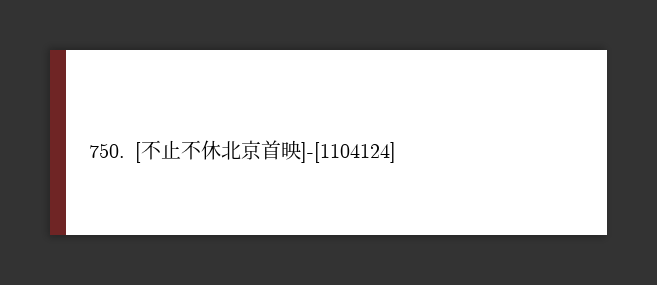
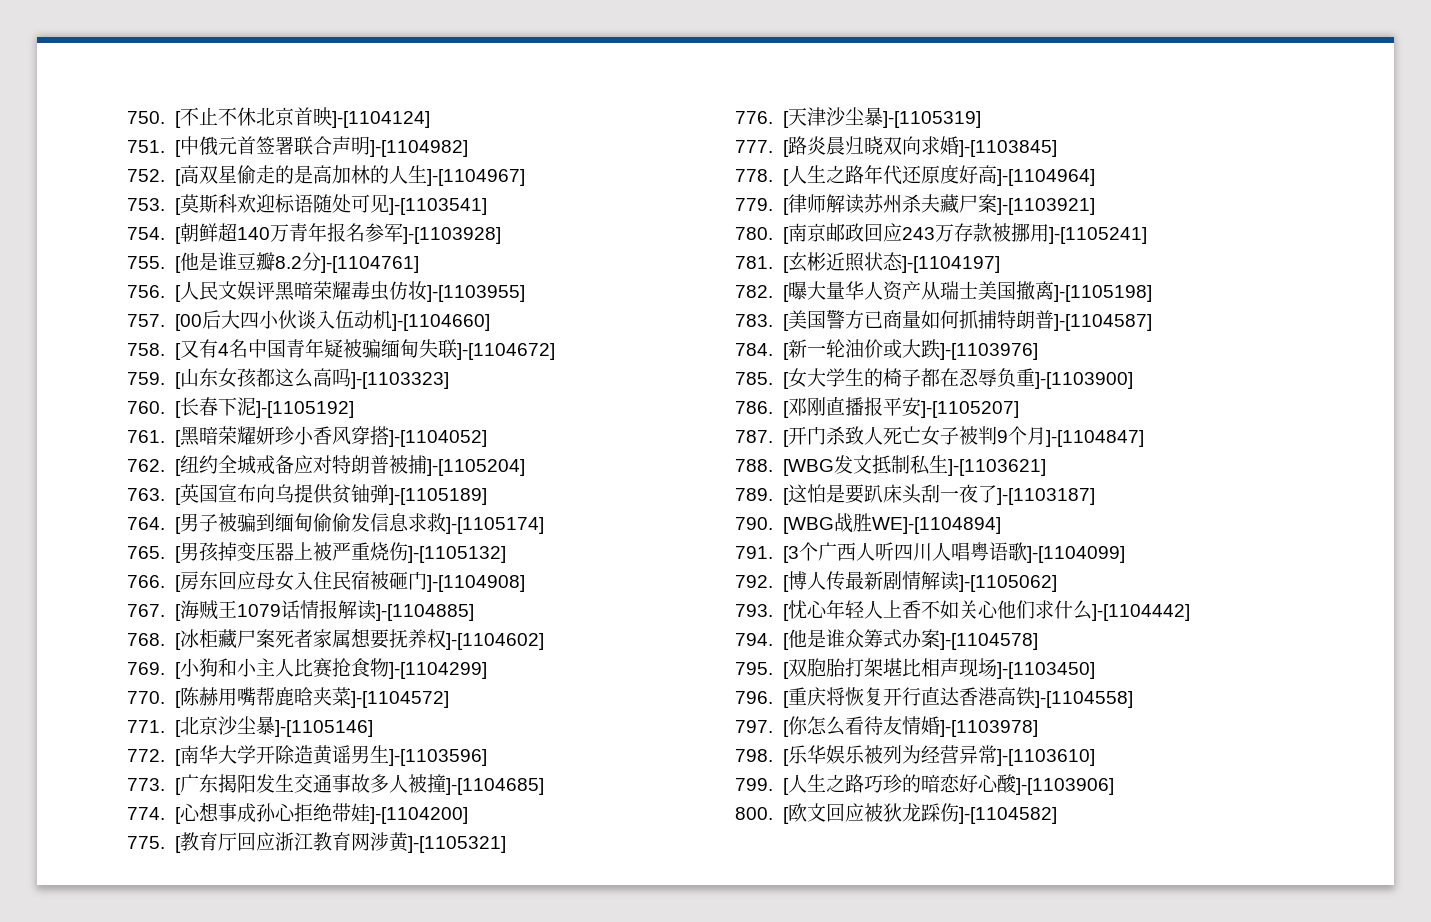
+ 751. [中俄元首签署联合声明]-[1104982]
+ 752. [高双星偷走的是高加林的人生]-[1104967]
+ 753. [莫斯科欢迎标语随处可见]-[1103541]
+ 754. [朝鲜超140万青年报名参军]-[1103928]
+ 755. [他是谁豆瓣8.2分]-[1104761]
+ 756. [人民文娱评黑暗荣耀毒虫仿妆]-[1103955]
+ 757. [00后大四小伙谈入伍动机]-[1104660]
+ 758. [又有4名中国青年疑被骗缅甸失联]-[1104672]
+ 759. [山东女孩都这么高吗]-[1103323]
+ 760. [长春下泥]-[1105192]
+ 761. [黑暗荣耀妍珍小香风穿搭]-[1104052]
+ 762. [纽约全城戒备应对特朗普被捕]-[1105204]
+ 763. [英国宣布向乌提供贫铀弹]-[1105189]
+ 764. [男子被骗到缅甸偷偷发信息求救]-[1105174]
+ 765. [男孩掉变压器上被严重烧伤]-[1105132]
+ 766. [房东回应母女入住民宿被砸门]-[1104908]
+ 767. [海贼王1079话情报解读]-[1104885]
+ 768. [冰柜藏尸案死者家属想要抚养权]-[1104602]
+ 769. [小狗和小主人比赛抢食物]-[1104299]
+ 770. [陈赫用嘴帮鹿晗夹菜]-[1104572]
+ 771. [北京沙尘暴]-[1105146]
+ 772. [南华大学开除造黄谣男生]-[1103596]
+ 773. [广东揭阳发生交通事故多人被撞]-[1104685]
+ 774. [心想事成孙心拒绝带娃]-[1104200]
+ 775. [教育厅回应浙江教育网涉黄]-[1105321]
+ 776. [天津沙尘暴]-[1105319]
+ 777. [路炎晨归晓双向求婚]-[1103845]
+ 778. [人生之路年代还原度好高]-[1104964]
+ 779. [律师解读苏州杀夫藏尸案]-[1103921]
+ 780. [南京邮政回应243万存款被挪用]-[1105241]
+ 781. [玄彬近照状态]-[1104197]
+ 782. [曝大量华人资产从瑞士美国撤离]-[1105198]
+ 783. [美国警方已商量如何抓捕特朗普]-[1104587]
+ 784. [新一轮油价或大跌]-[1103976]
+ 785. [女大学生的椅子都在忍辱负重]-[1103900]
+ 786. [邓刚直播报平安]-[1105207]
+ 787. [开门杀致人死亡女子被判9个月]-[1104847]
+ 788. [WBG发文抵制私生]-[1103621]
+ 789. [这怕是要趴床头刮一夜了]-[1103187]
+ 790. [WBG战胜WE]-[1104894]
+ 791. [3个广西人听四川人唱粤语歌]-[1104099]
+ 792. [博人传最新剧情解读]-[1105062]
+ 793. [忧心年轻人上香不如关心他们求什么]-[1104442]
+ 794. [他是谁众筹式办案]-[1104578]
+ 795. [双胞胎打架堪比相声现场]-[1103450]
+ 796. [重庆将恢复开行直达香港高铁]-[1104558]
+ 797. [你怎么看待友情婚]-[1103978]
+ 798. [乐华娱乐被列为经营异常]-[1103610]
+ 799. [人生之路巧珍的暗恋好心酸]-[1103906]
+ 800. [欧文回应被狄龙踩伤]-[1104582]

